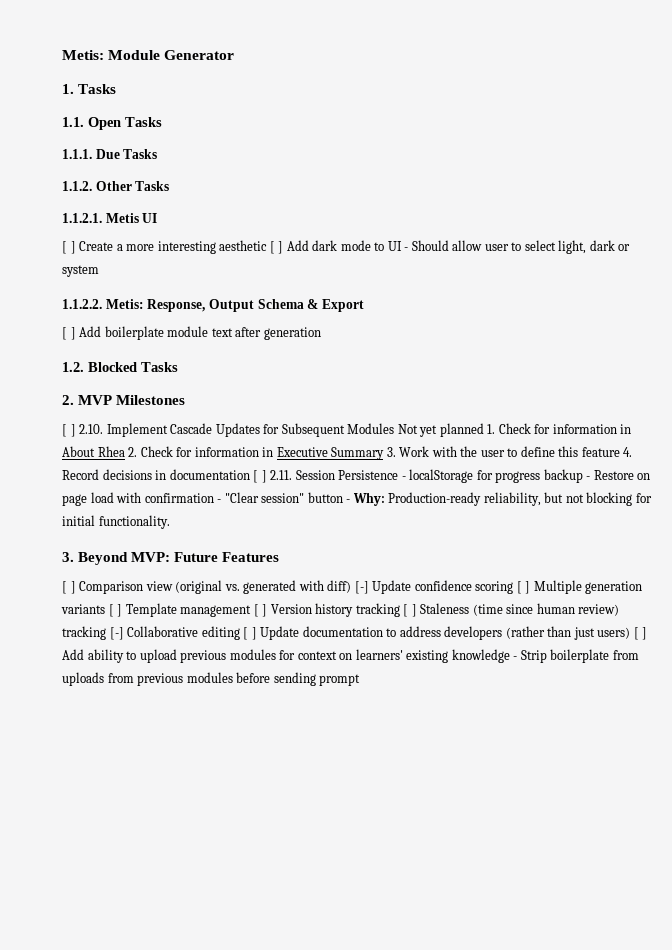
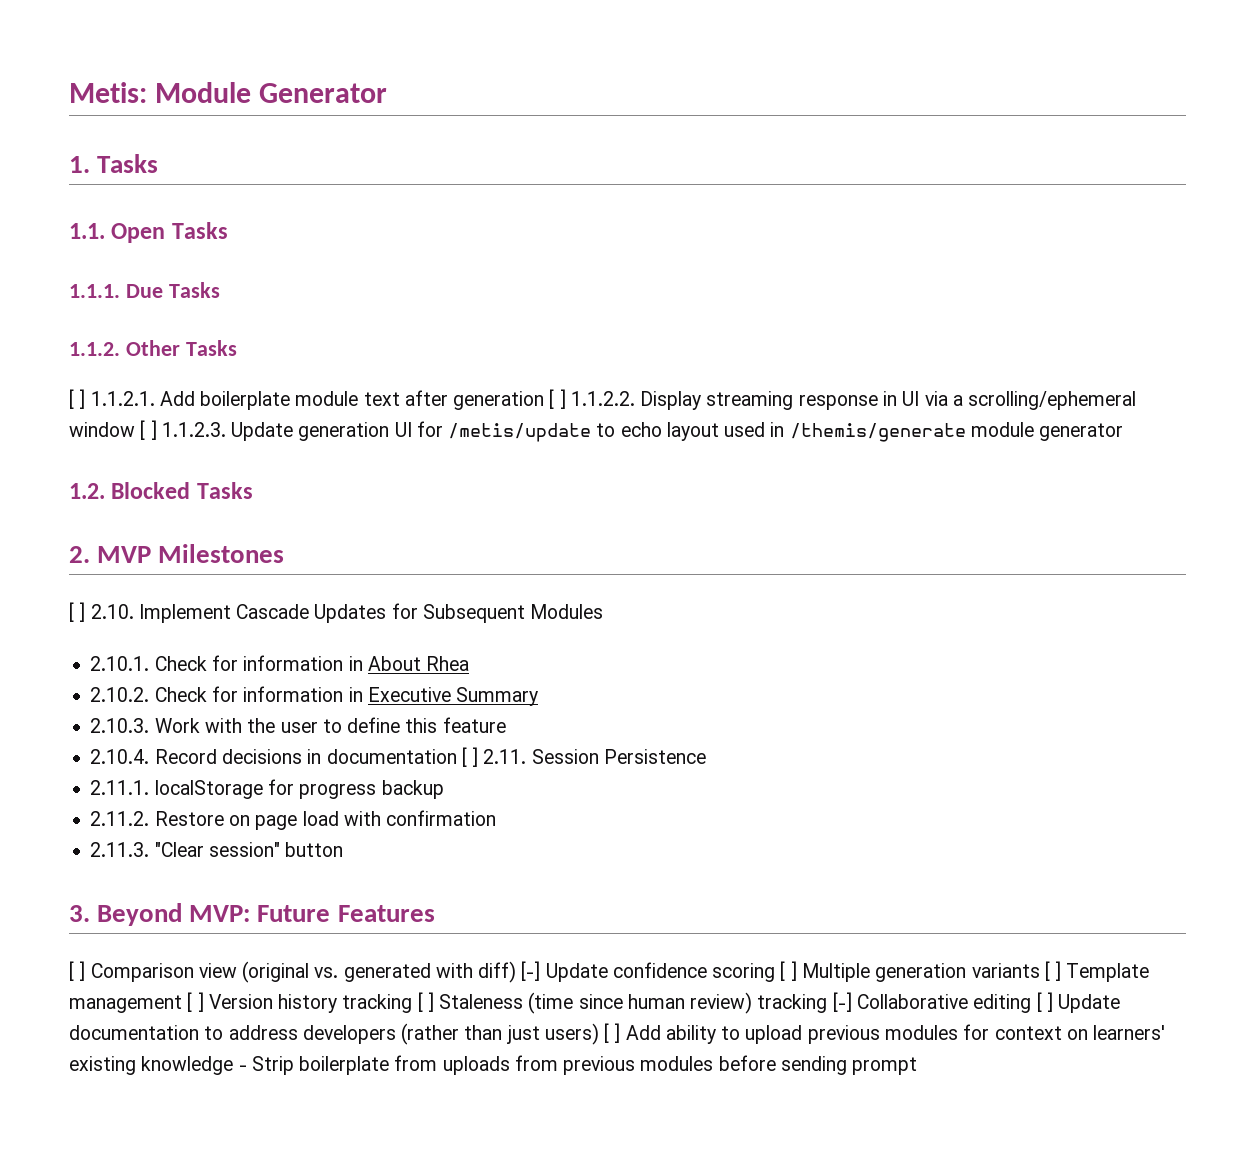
- 1.1.2.1. Metis UI
- [ ] Create a more interesting aesthetic [ ] Add dark mode to UI - Should allow user to select light, dark or system
- 1.1.2.2. Metis: Response, Output Schema & Export
- [ ] Add boilerplate module text after generation
+ [ ] 1.1.2.1. Add boilerplate module text after generation [ ] 1.1.2.2. Display streaming response in UI via a scrolling/ephemeral window [ ] 1.1.2.3. Update generation UI for /metis/update to echo layout used in /themis/generate module generator
- [ ] 2.10. Implement Cascade Updates for Subsequent Modules Not yet planned 1. Check for information in About Rhea 2. Check for information in Executive Summary 3. Work with the user to define this feature 4. Record decisions in documentation [ ] 2.11. Session Persistence - localStorage for progress backup - Restore on page load with confirmation - "Clear session" button - Why: Production-ready reliability, but not blocking for initial functionality.
+ [ ] 2.10. Implement Cascade Updates for Subsequent Modules
+ 2.10.1. Check for information in About Rhea
+ 2.10.2. Check for information in Executive Summary
+ 2.10.3. Work with the user to define this feature
+ 2.10.4. Record decisions in documentation [ ] 2.11. Session Persistence
+ 2.11.1. localStorage for progress backup
+ 2.11.2. Restore on page load with confirmation
+ 2.11.3. "Clear session" button

